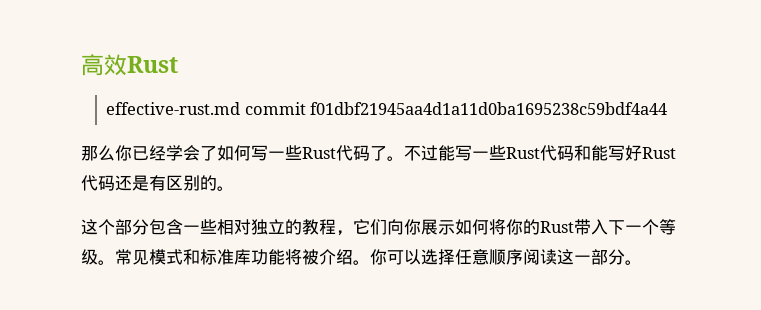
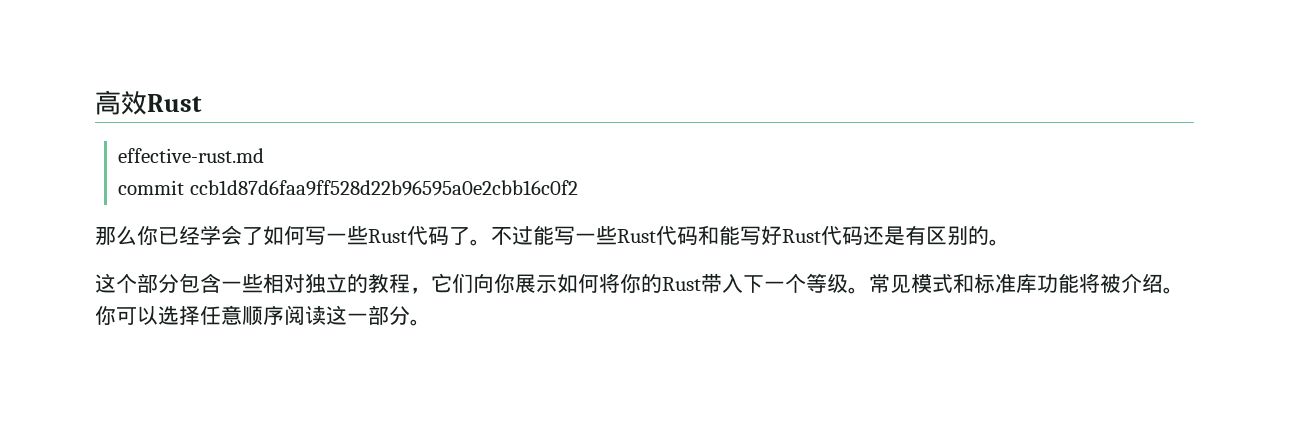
- effective-rust.md commit f01dbf21945aa4d1a11d0ba1695238c59bdf4a44
+ effective-rust.md
+ commit ccb1d87d6faa9ff528d22b96595a0e2cbb16c0f2

